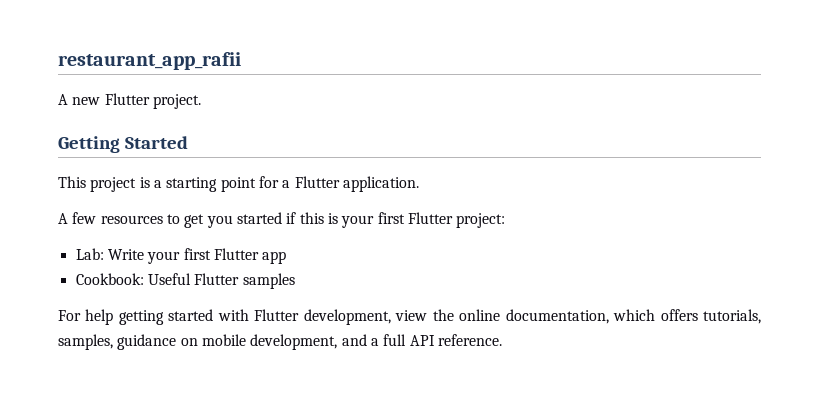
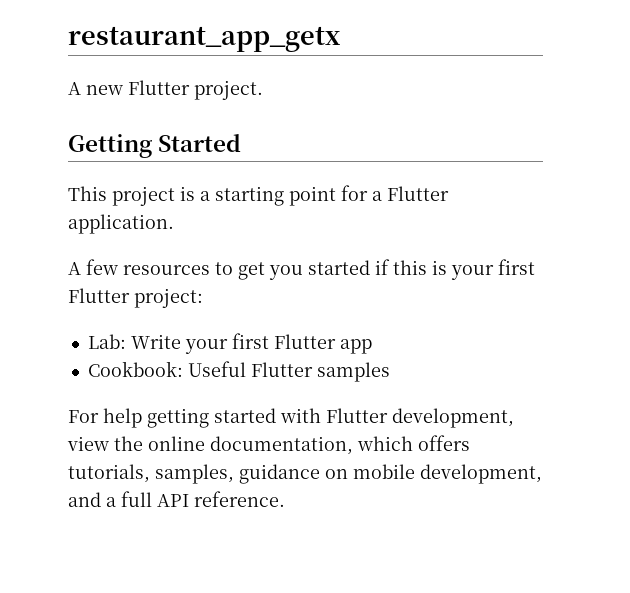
- restaurant_app_rafii
+ restaurant_app_getx

